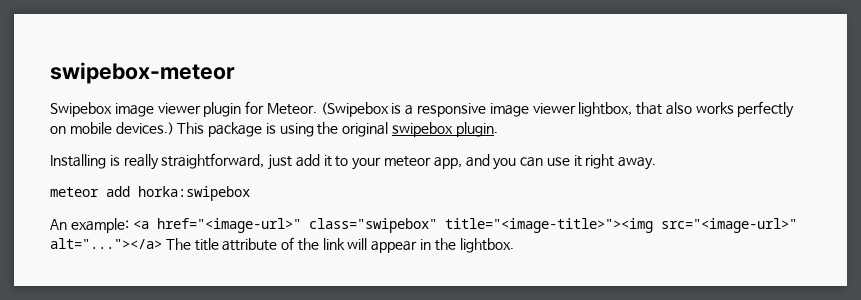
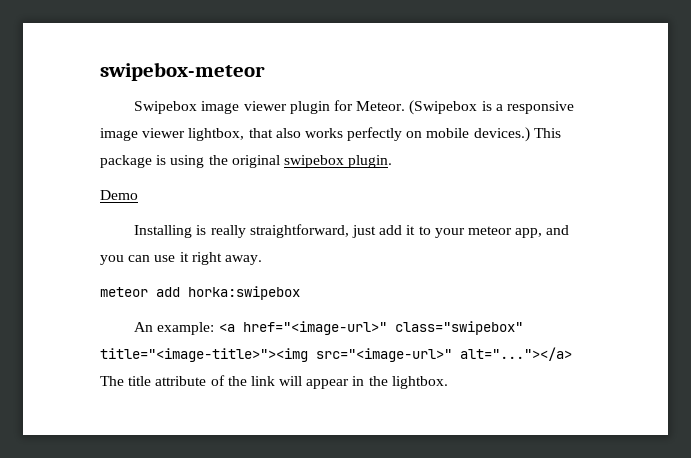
+ Demo

